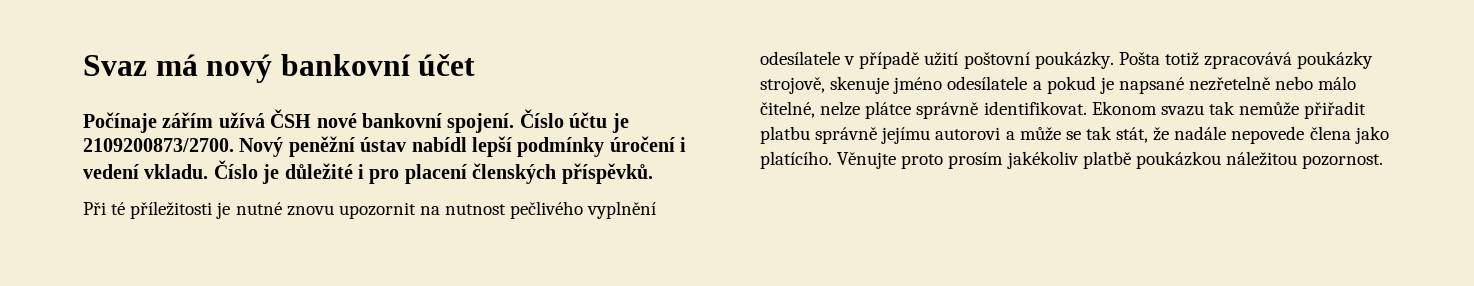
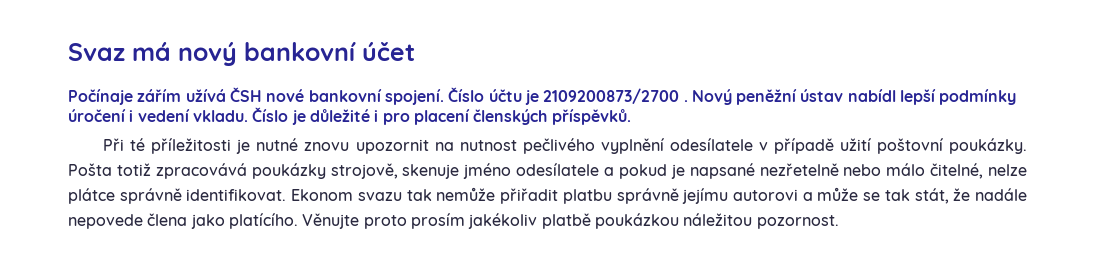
- Číslo účtu je 2109200873/2700.
+ Číslo účtu je 2109200873/2700 .

